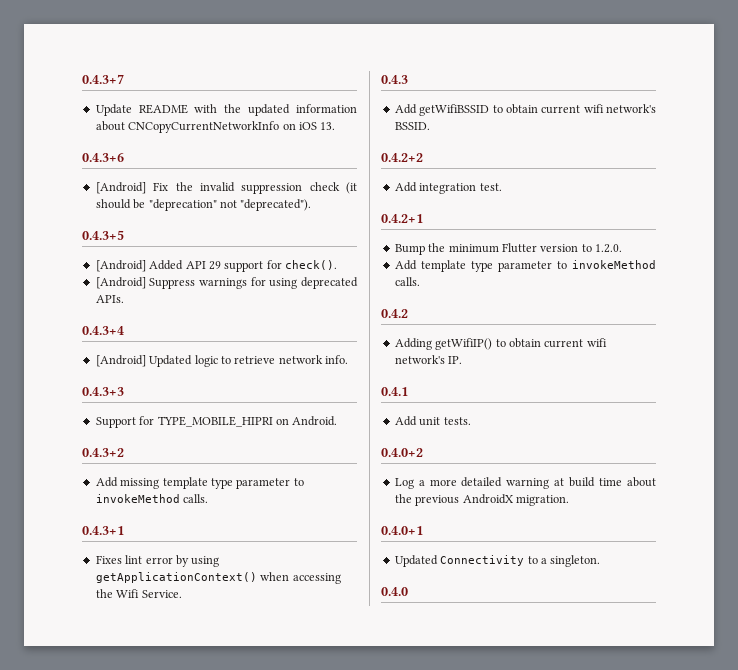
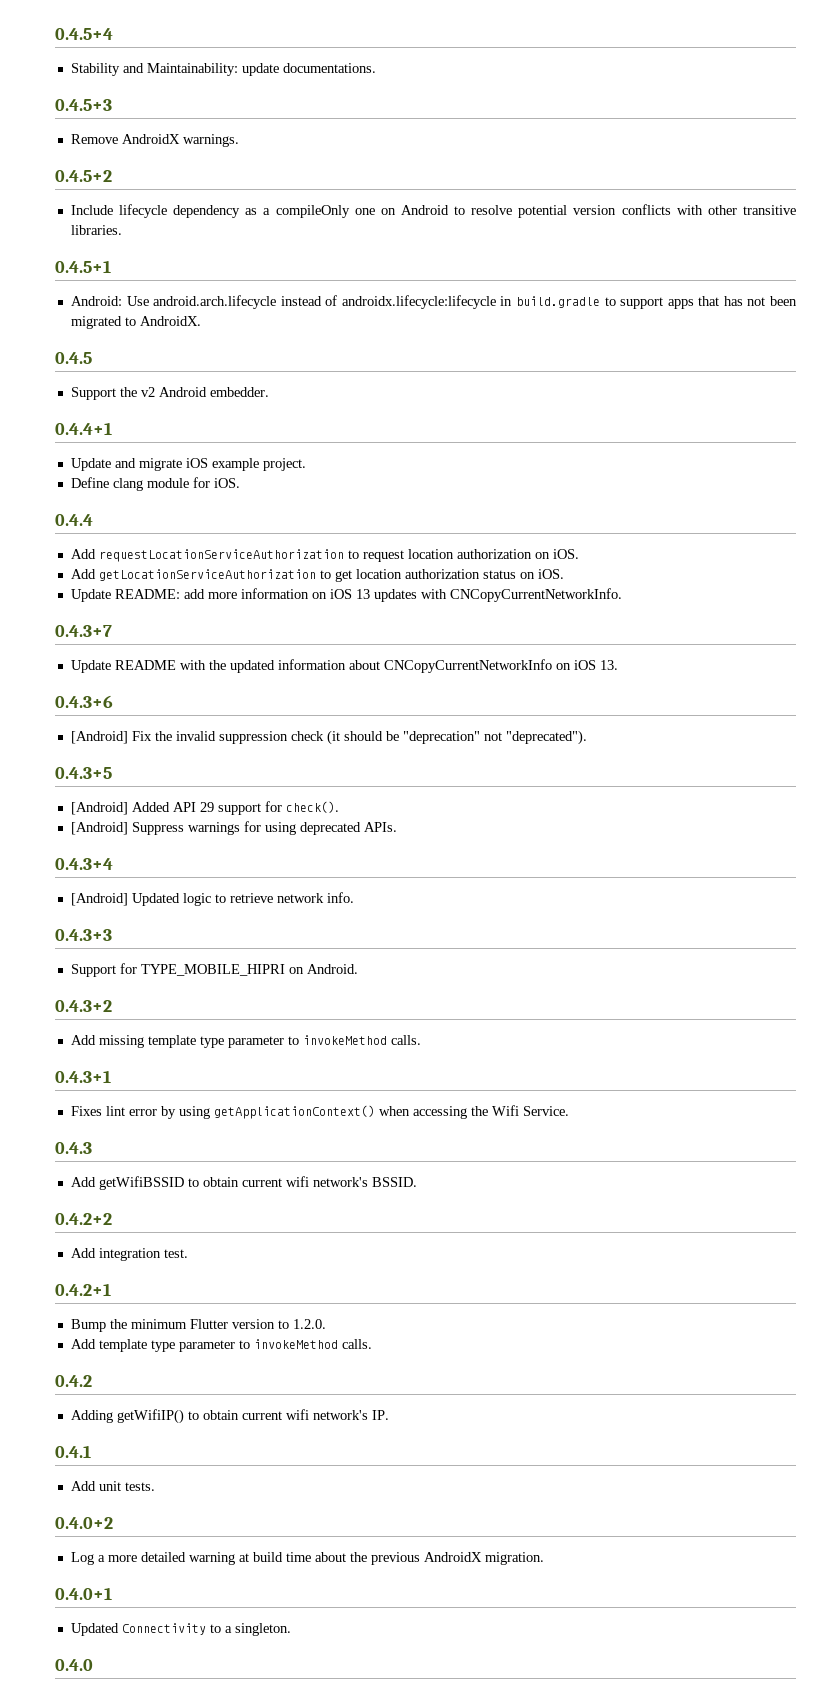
+ 0.4.5+4
+ Stability and Maintainability: update documentations.
+ 0.4.5+3
+ Remove AndroidX warnings.
+ 0.4.5+2
+ Include lifecycle dependency as a compileOnly one on Android to resolve potential version conflicts with other transitive libraries.
+ 0.4.5+1
+ Android: Use android.arch.lifecycle instead of androidx.lifecycle:lifecycle in build.gradle to support apps that has not been migrated to AndroidX.
+ 0.4.5
+ Support the v2 Android embedder.
+ 0.4.4+1
+ Update and migrate iOS example project.
+ Define clang module for iOS.
+ 0.4.4
+ Add requestLocationServiceAuthorization to request location authorization on iOS.
+ Add getLocationServiceAuthorization to get location authorization status on iOS.
+ Update README: add more information on iOS 13 updates with CNCopyCurrentNetworkInfo.

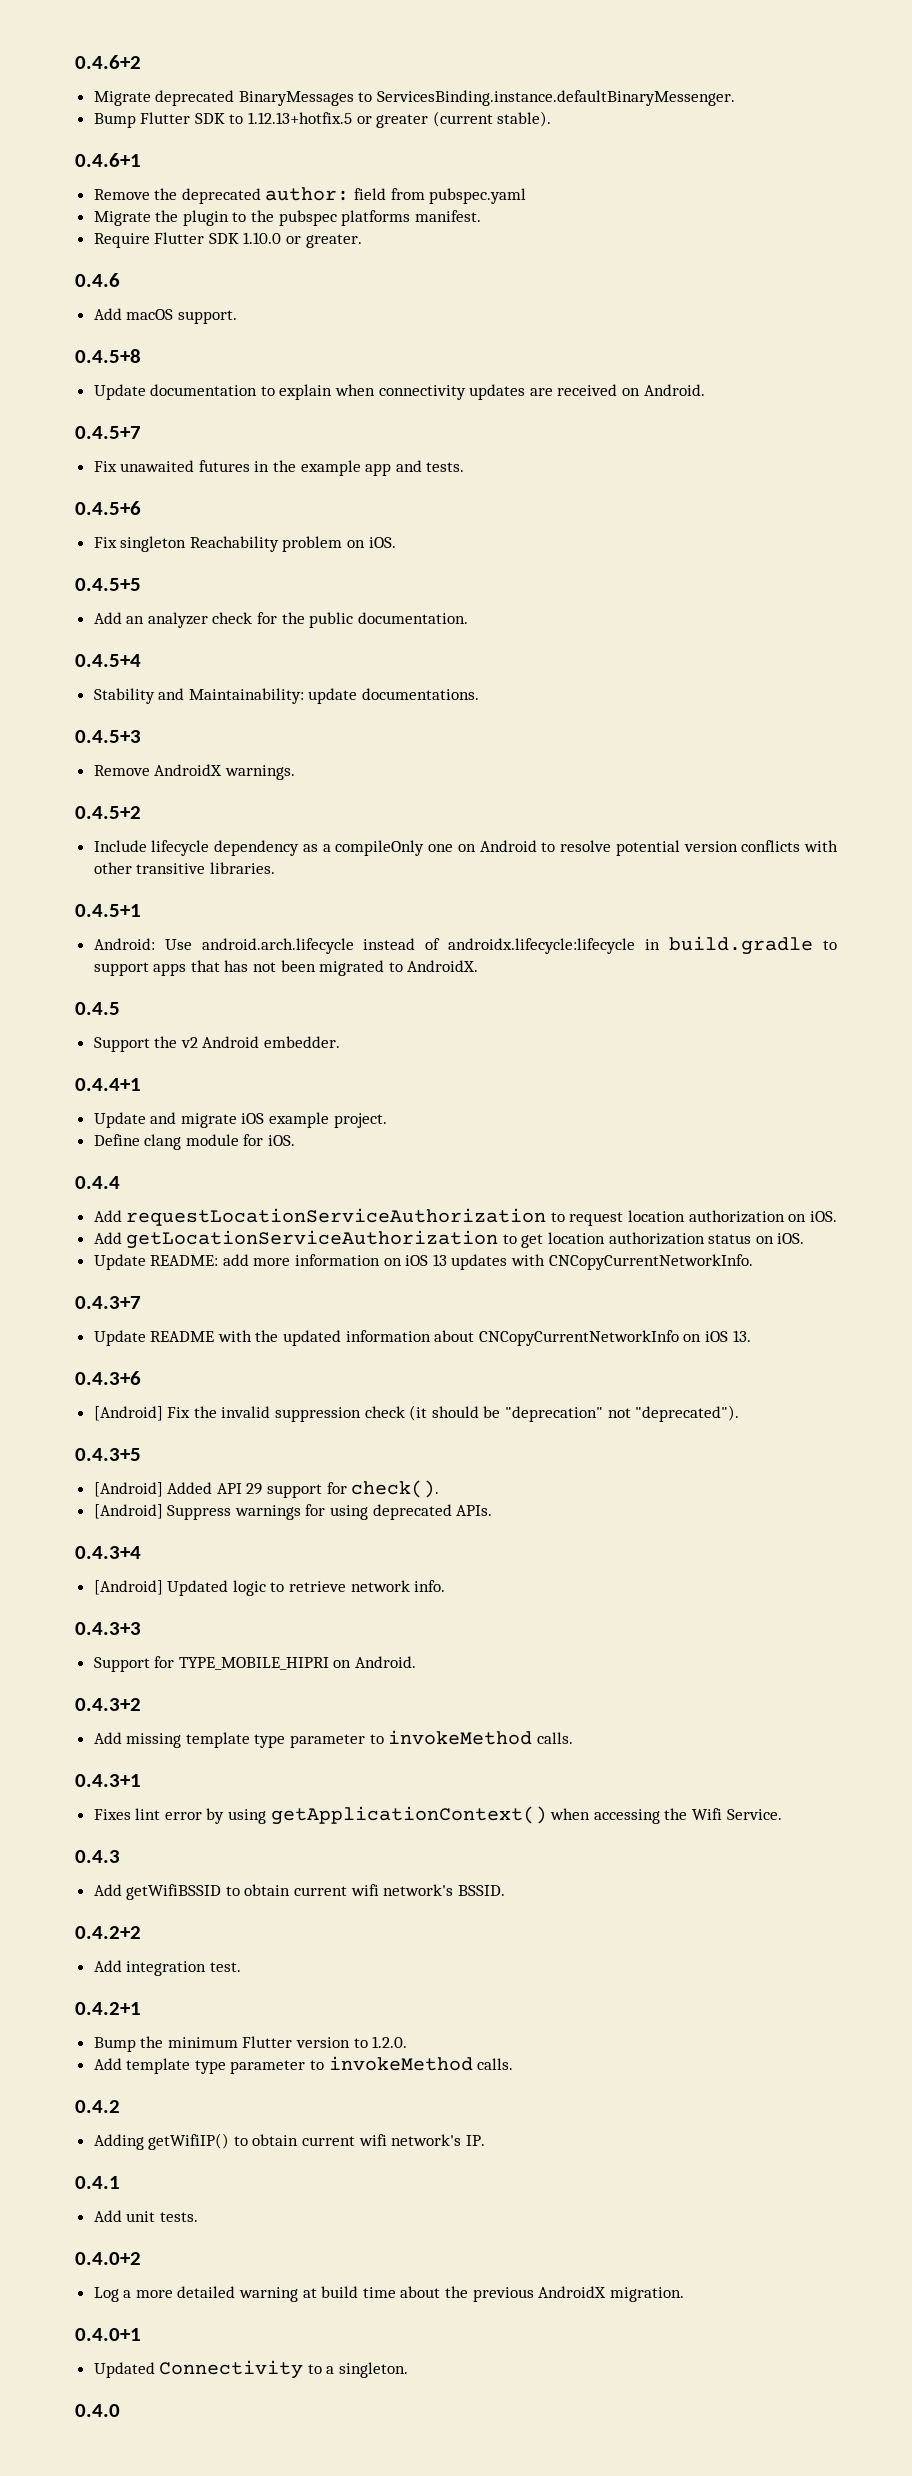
+ 0.4.6+2
+ Migrate deprecated BinaryMessages to ServicesBinding.instance.defaultBinaryMessenger.
+ Bump Flutter SDK to 1.12.13+hotfix.5 or greater (current stable).
+ 0.4.6+1
+ Remove the deprecated author: field from pubspec.yaml
+ Migrate the plugin to the pubspec platforms manifest.
+ Require Flutter SDK 1.10.0 or greater.
+ 0.4.6
+ Add macOS support.
+ 0.4.5+8
+ Update documentation to explain when connectivity updates are received on Android.
+ 0.4.5+7
+ Fix unawaited futures in the example app and tests.
+ 0.4.5+6
+ Fix singleton Reachability problem on iOS.
+ 0.4.5+5
+ Add an analyzer check for the public documentation.

